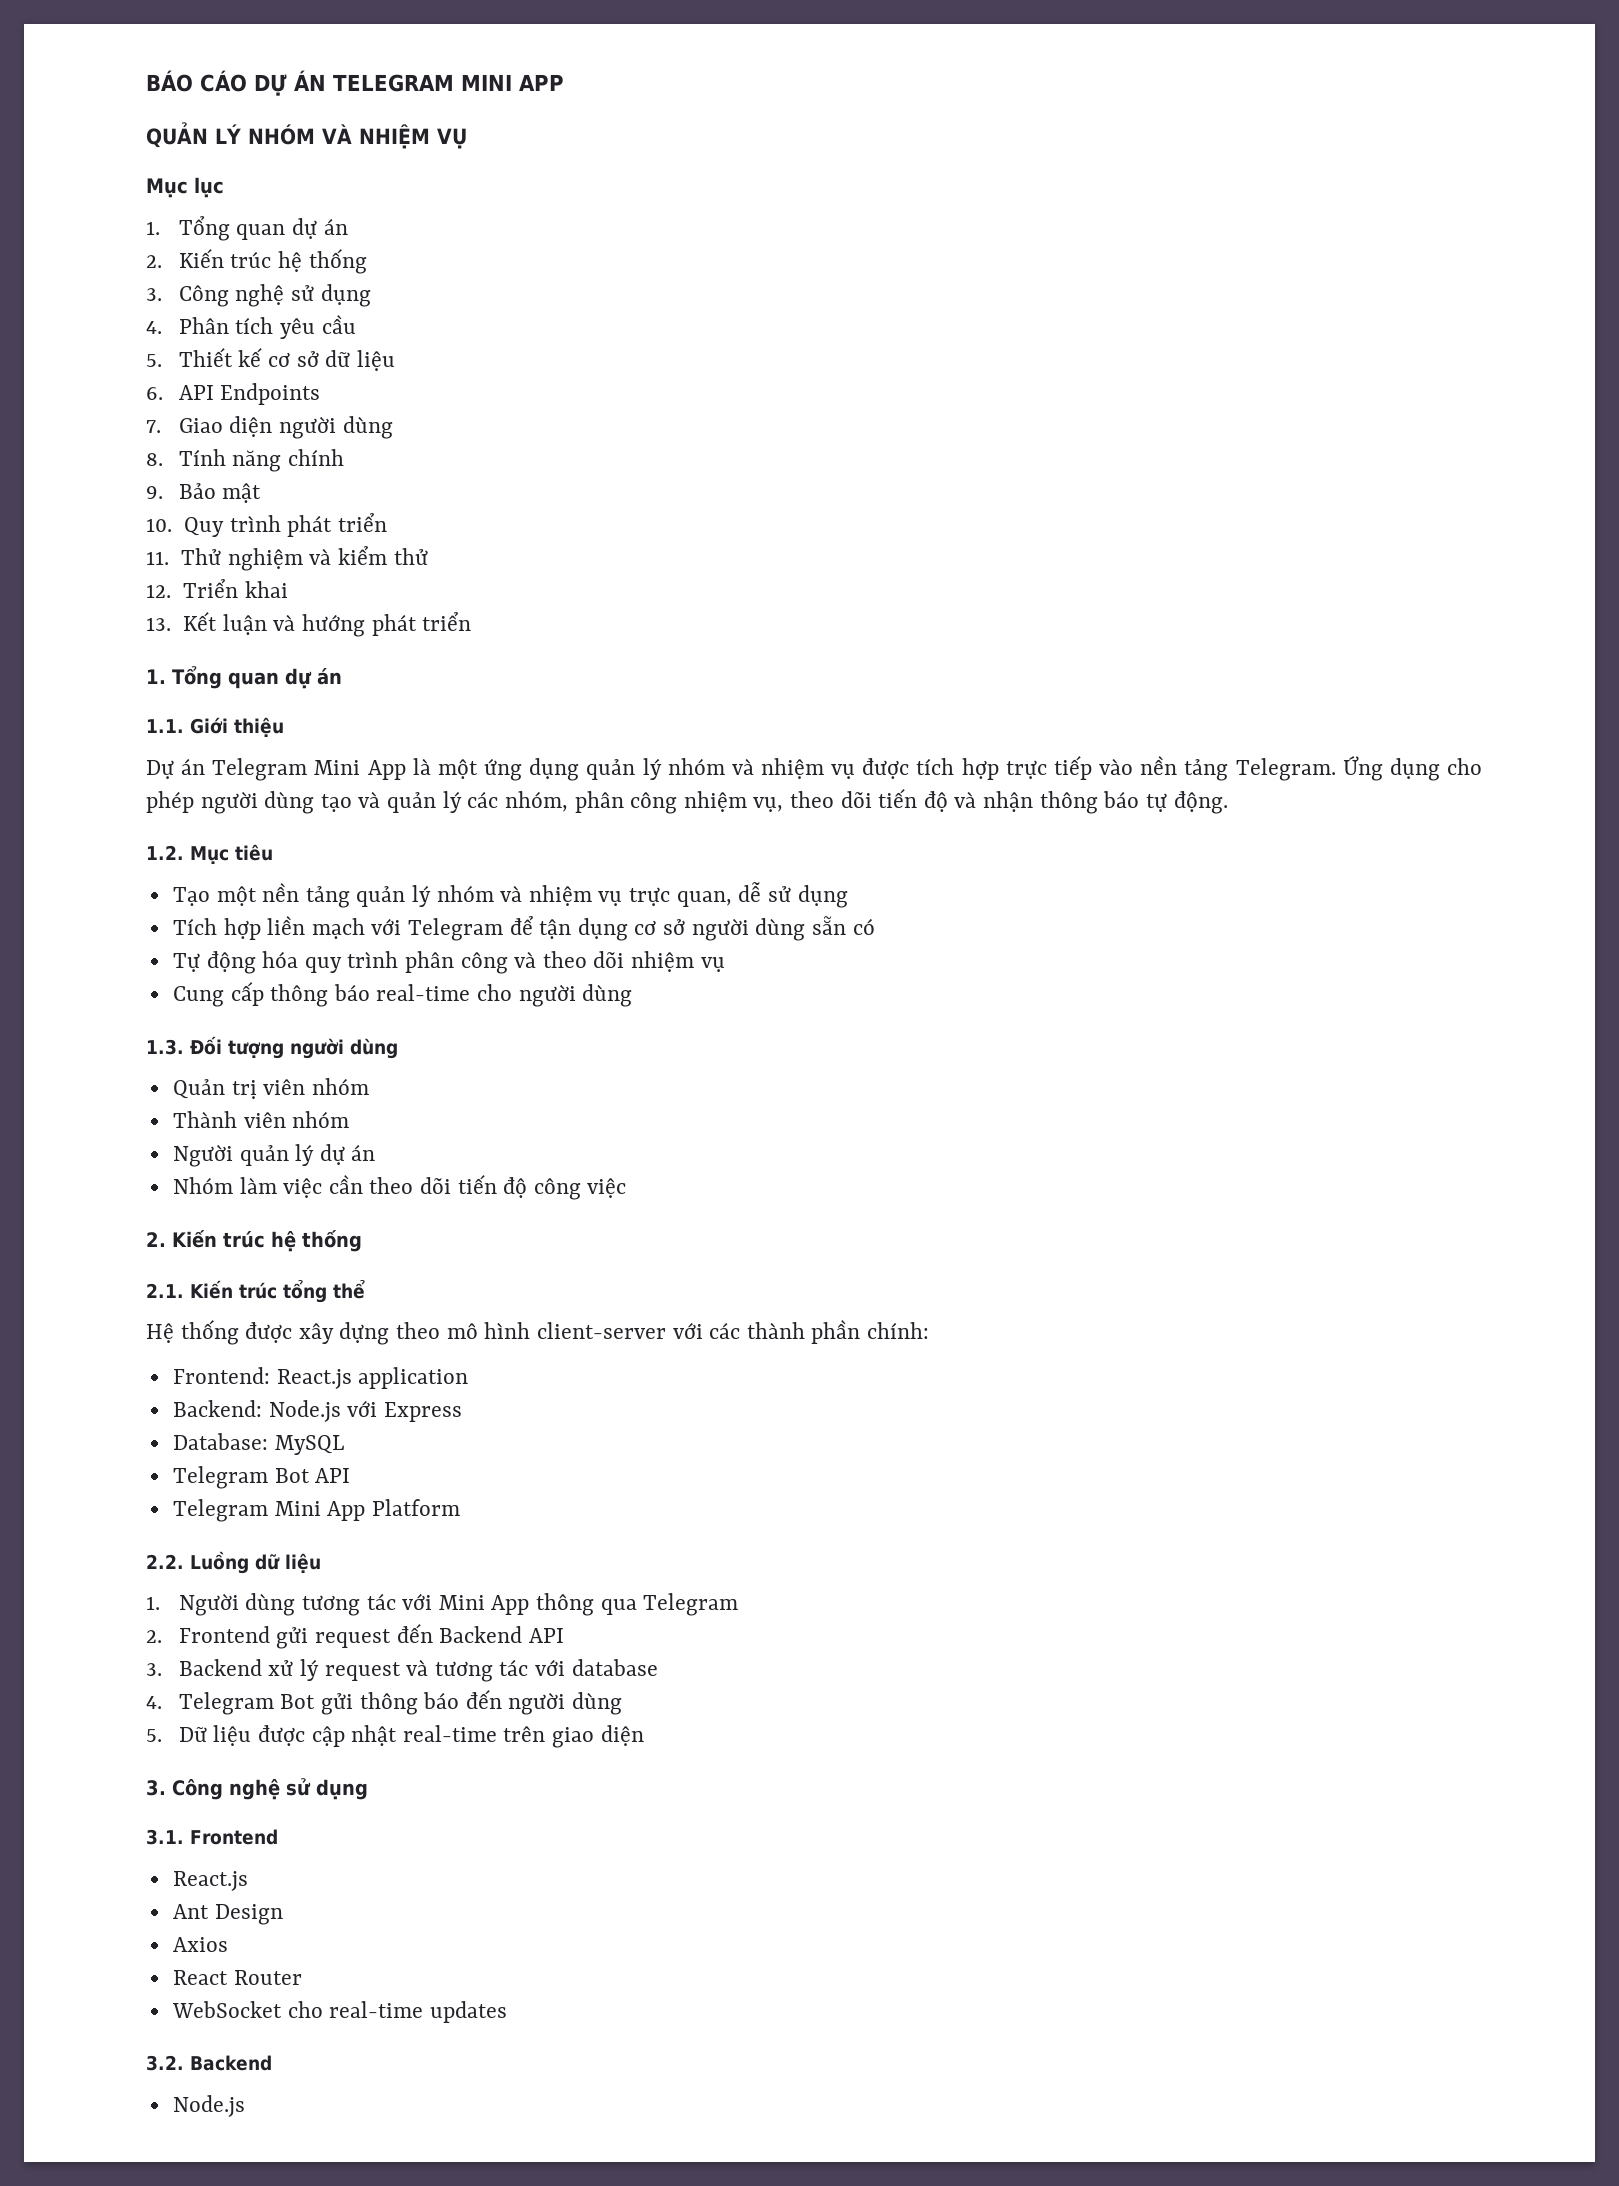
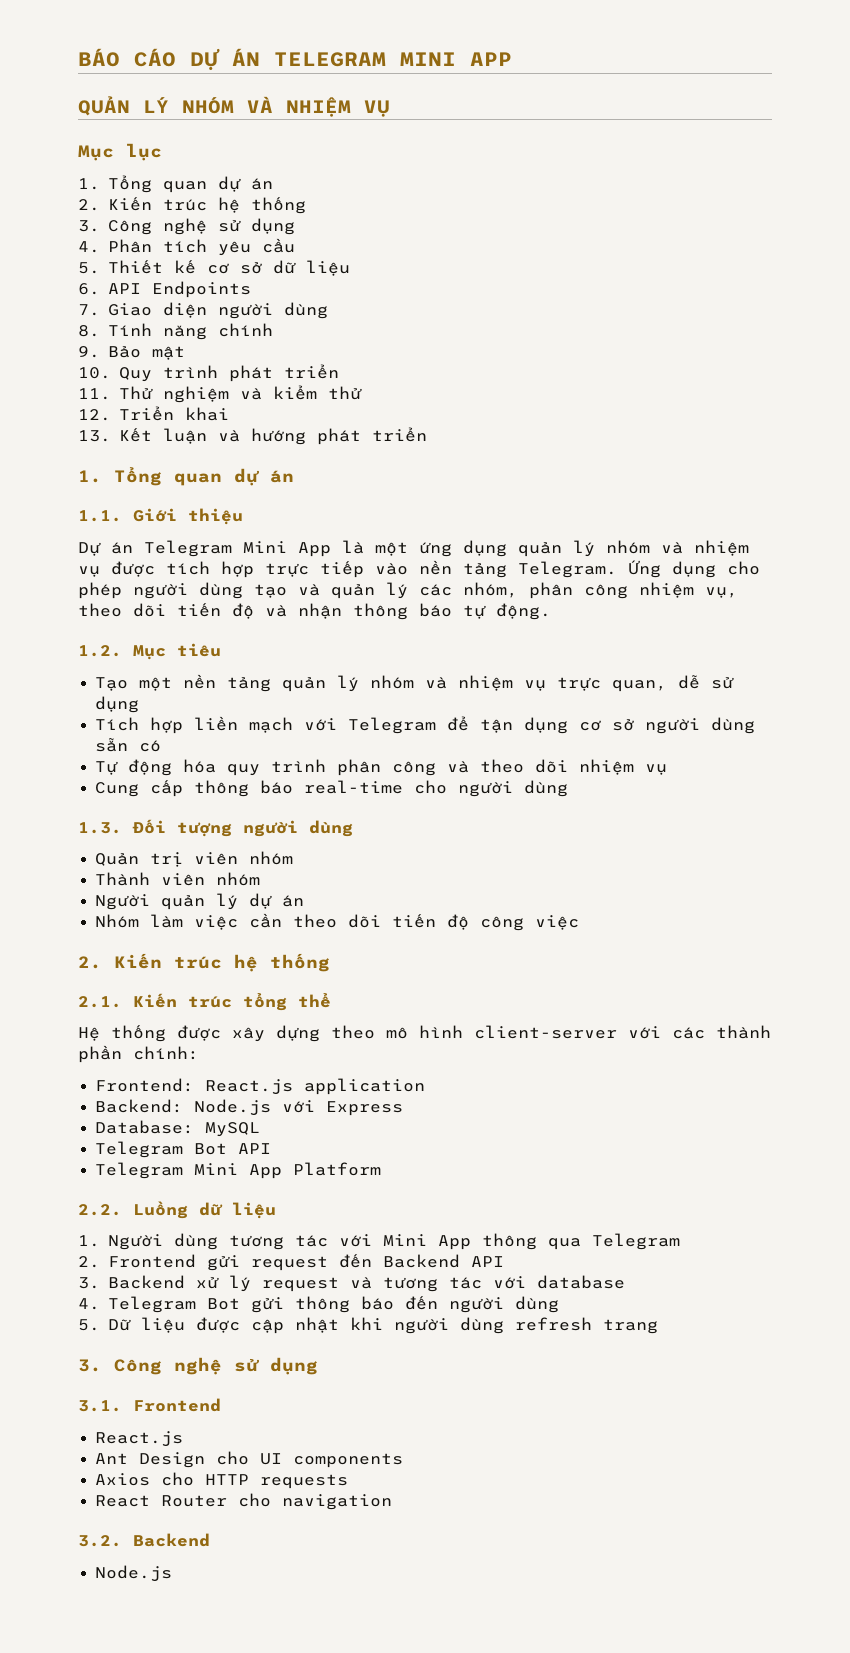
- 5. Dữ liệu được cập nhật real-time trên giao diện
+ 5. Dữ liệu được cập nhật khi người dùng refresh trang
- Ant Design
- Axios
- React Router
- WebSocket cho real-time updates
+ Ant Design cho UI components
+ Axios cho HTTP requests
+ React Router cho navigation

